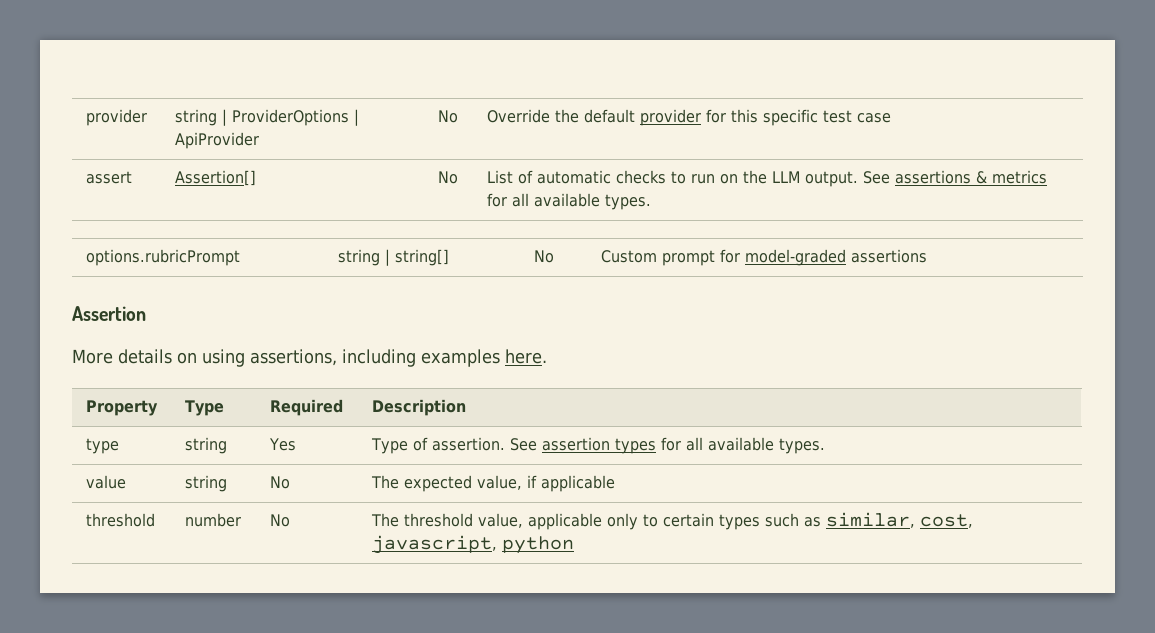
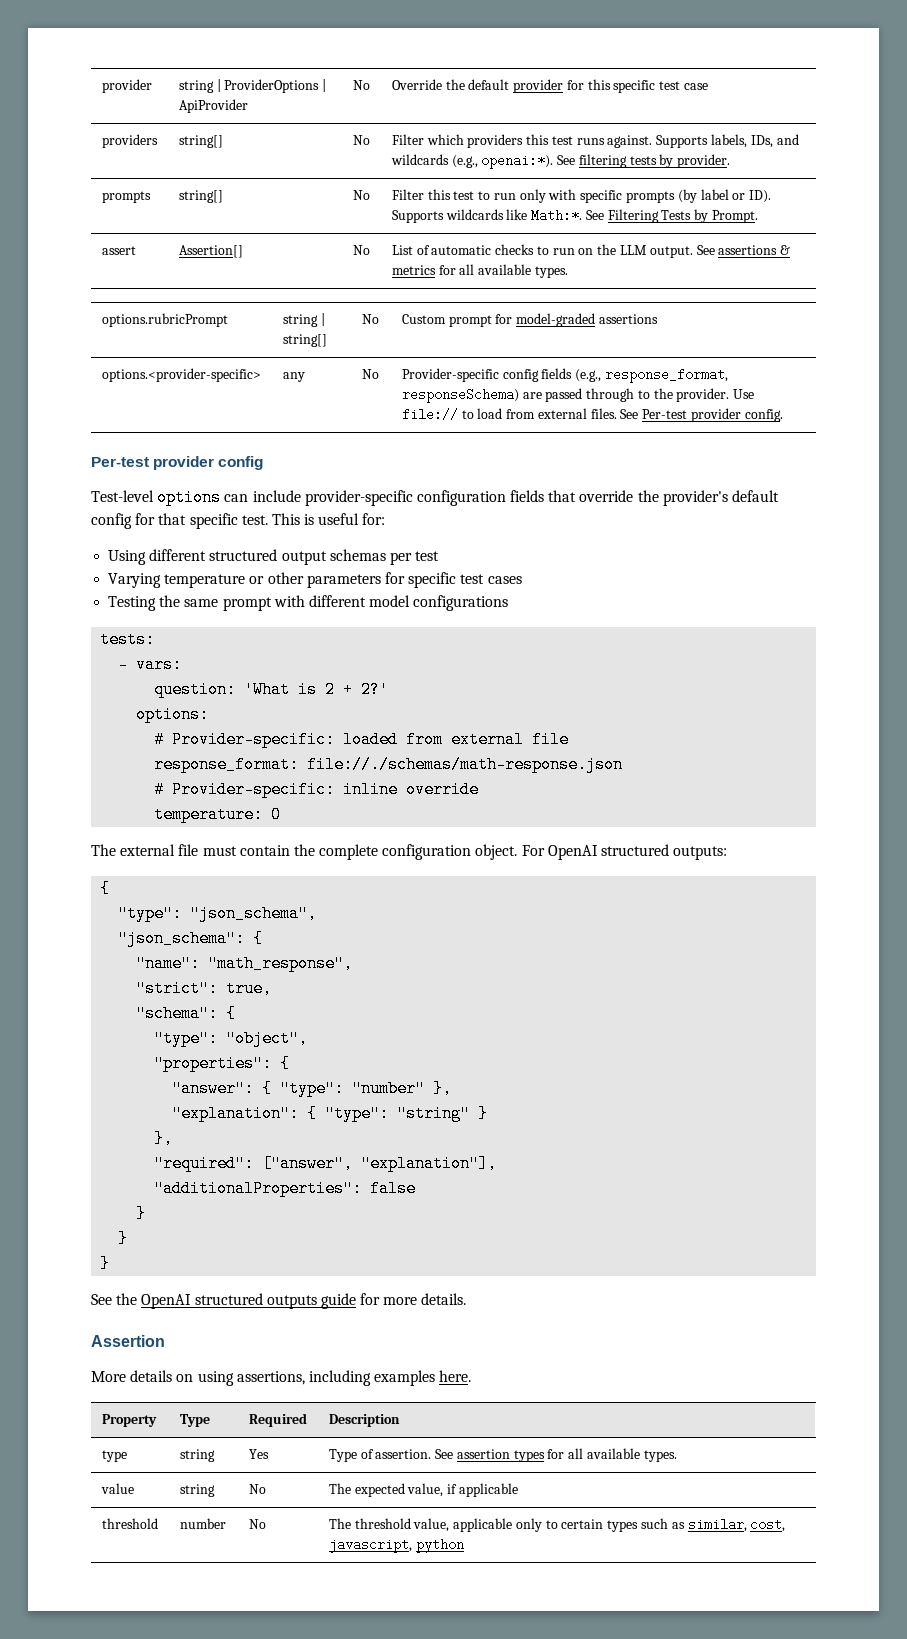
+ providers | string[] | No | Filter which providers this test runs against. Supports labels, IDs, and wildcards (e.g., openai:*). See filtering tests by provider.
+ prompts | string[] | No | Filter this test to run only with specific prompts (by label or ID). Supports wildcards like Math:*. See Filtering Tests by Prompt.
+ options.<provider-specific> | any | No | Provider-specific config fields (e.g., response_format, responseSchema) are passed through to the provider. Use file:// to load from external files. See Per-test provider config.
+ Per-test provider config
+ Test-level options can include provider-specific configuration fields that override the provider's default config for that specific test. This is useful for:
+ Using different structured output schemas per test
+ Varying temperature or other parameters for specific test cases
+ Testing the same prompt with different model configurations
+ tests:
+ - vars:
+ question: 'What is 2 + 2?'
+ options:
+ # Provider-specific: loaded from external file
+ response_format: file://./schemas/math-response.json
+ # Provider-specific: inline override
+ temperature: 0
+ The external file must contain the complete configuration object. For OpenAI structured outputs:
+ {
+ "type": "json_schema",
+ "json_schema": {
+ "name": "math_response",
+ "strict": true,
+ "schema": {
+ "type": "object",
+ "properties": {
+ "answer": { "type": "number" },
+ "explanation": { "type": "string" }
+ },
+ "required": ["answer", "explanation"],
+ "additionalProperties": false
+ }
+ }
+ }
+ See the OpenAI structured outputs guide for more details.

